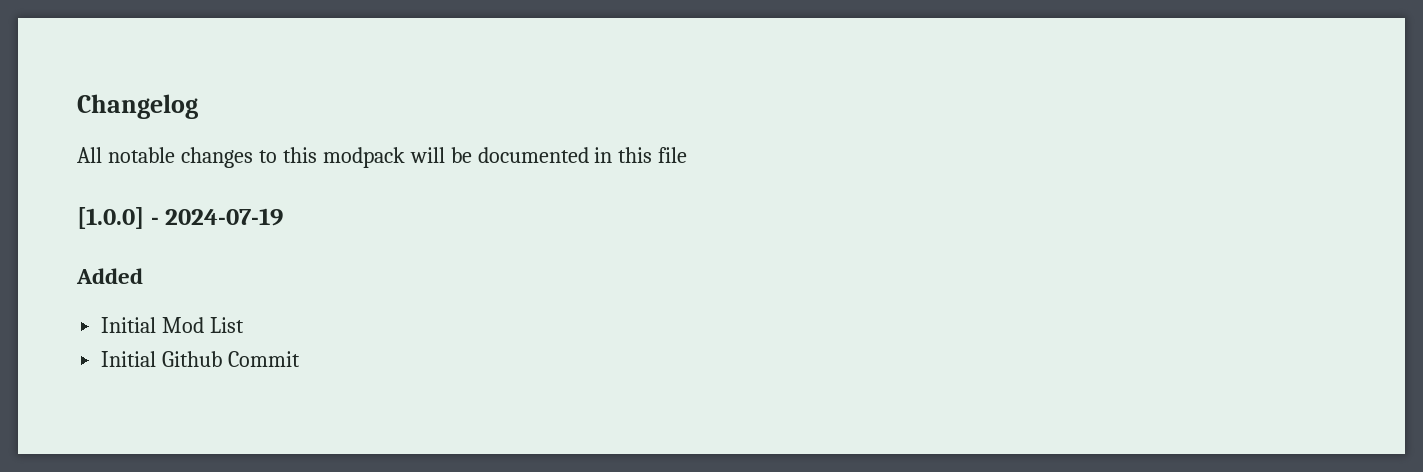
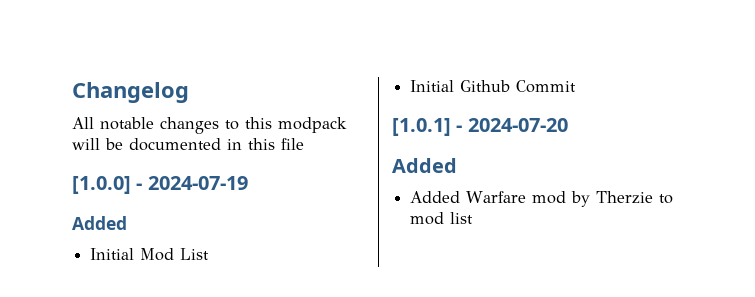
+ [1.0.1] - 2024-07-20
+ Added
+ Added Warfare mod by Therzie to mod list

